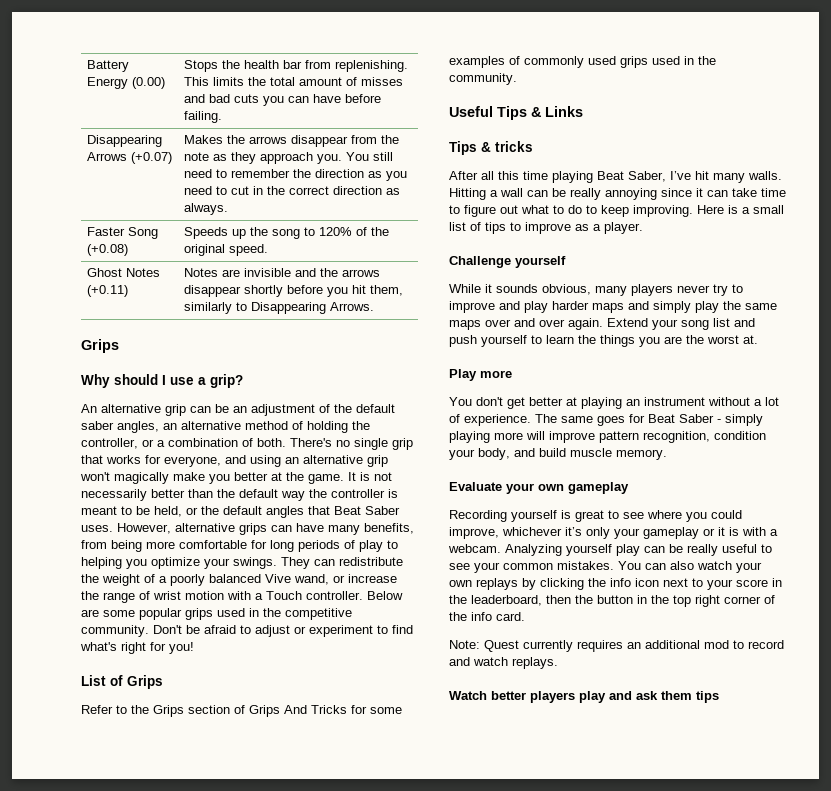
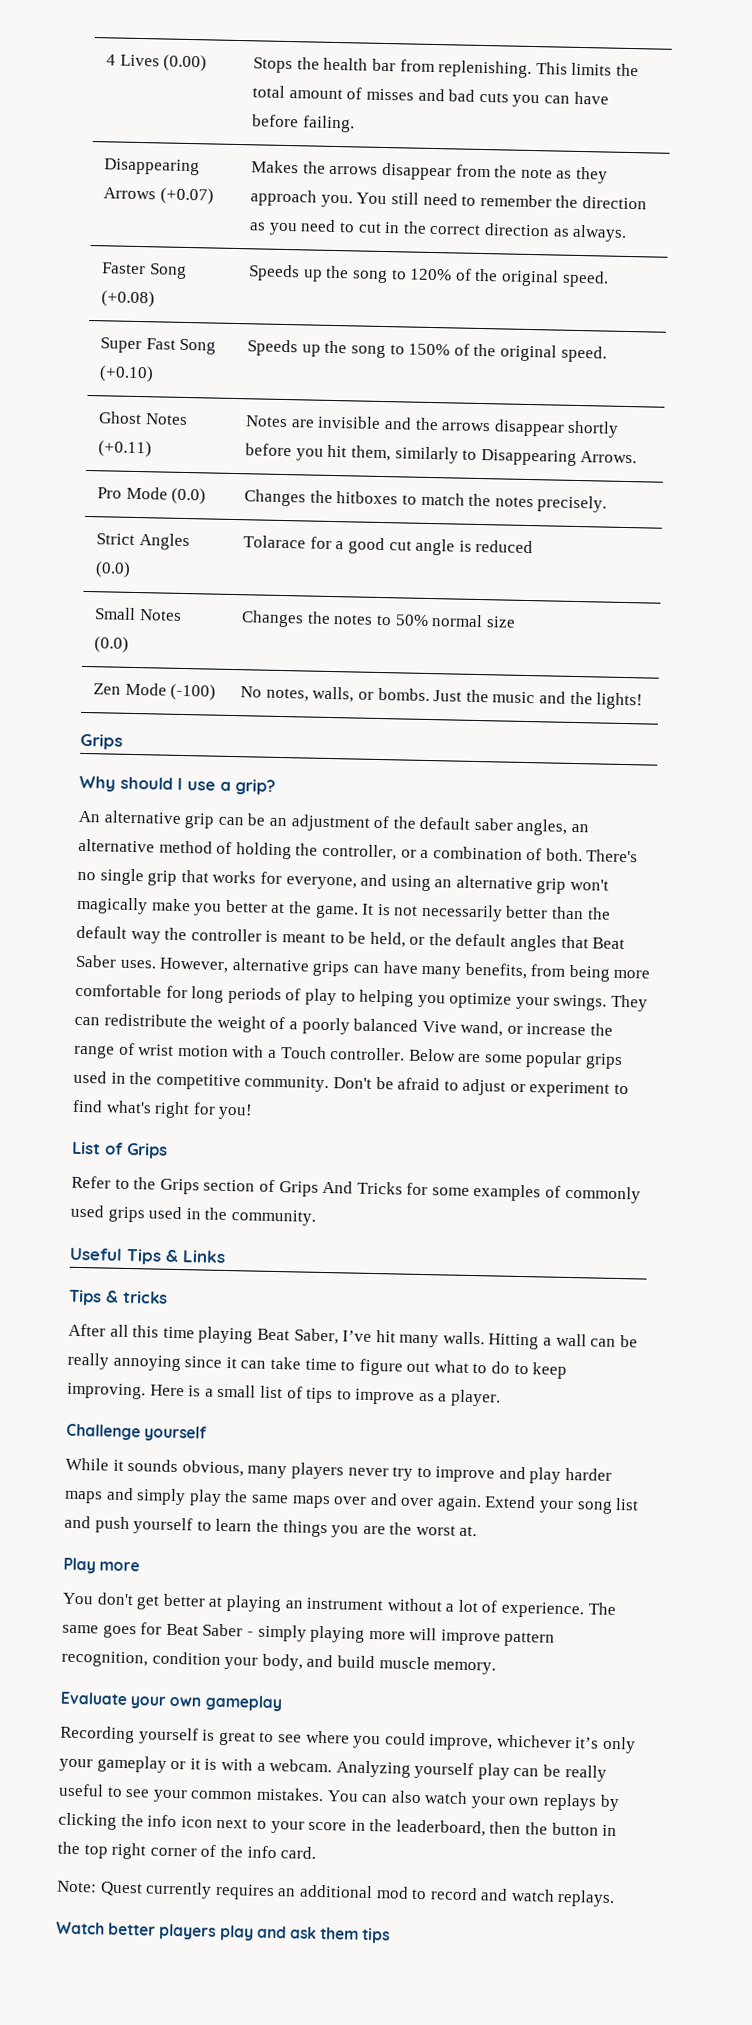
- Battery Energy (0.00) | Stops the health bar from replenishing. This limits the total amount of misses and bad cuts you can have before failing.
+ 4 Lives (0.00) | Stops the health bar from replenishing. This limits the total amount of misses and bad cuts you can have before failing.
+ Super Fast Song (+0.10) | Speeds up the song to 150% of the original speed.
+ Pro Mode (0.0) | Changes the hitboxes to match the notes precisely.
+ Strict Angles (0.0) | Tolarace for a good cut angle is reduced
+ Small Notes (0.0) | Changes the notes to 50% normal size
+ Zen Mode (-100) | No notes, walls, or bombs. Just the music and the lights!

